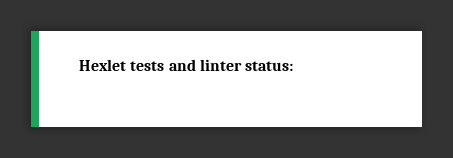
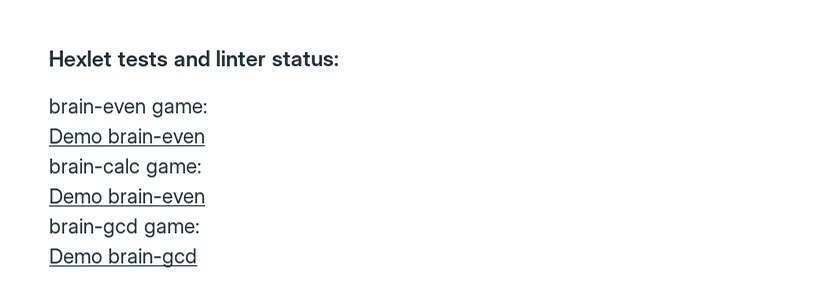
+ brain-even game:
+ Demo brain-even
+ brain-calc game:
+ Demo brain-even
+ brain-gcd game:
+ Demo brain-gcd

